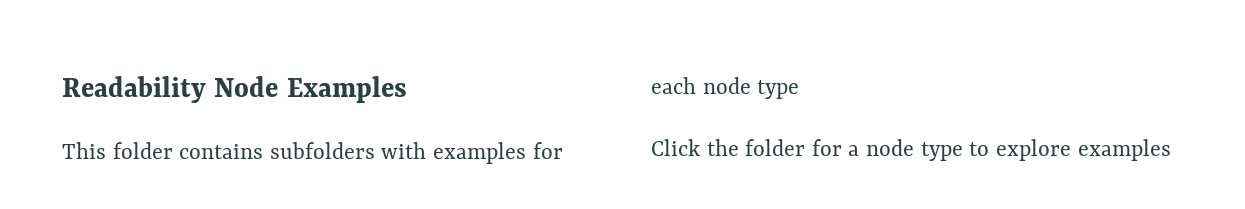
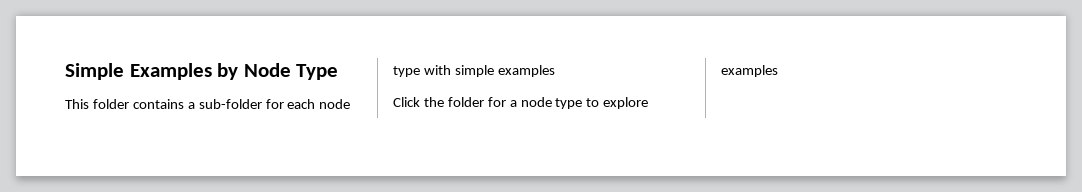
- Readability Node Examples
+ Simple Examples by Node Type
- This folder contains subfolders with examples for each node type
+ This folder contains a sub-folder for each node type with simple examples

